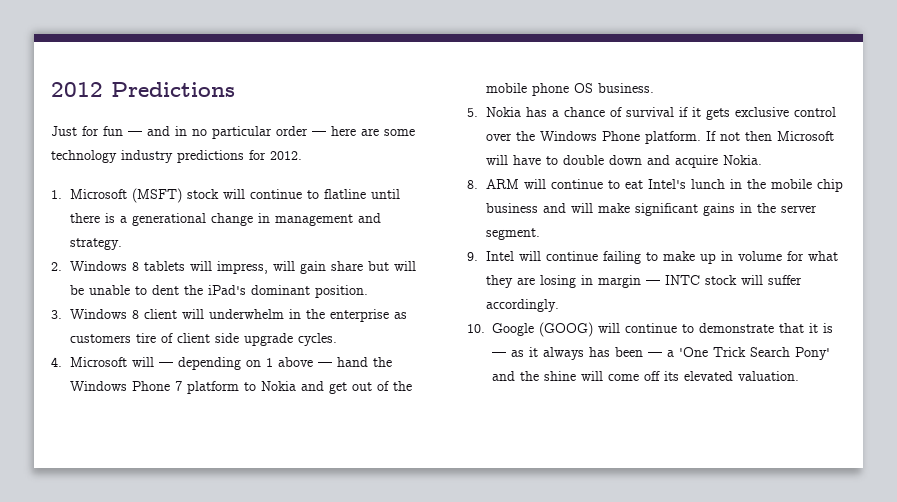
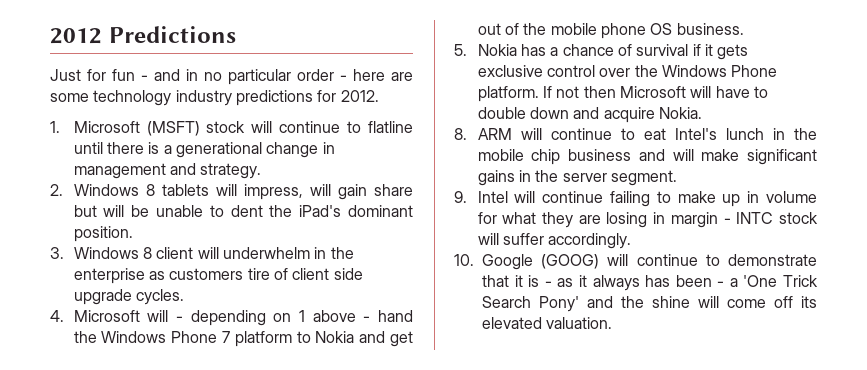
- Just for fun — and in no particular order — here are some technology industry predictions for 2012.
+ Just for fun - and in no particular order - here are some technology industry predictions for 2012.
- 4. Microsoft will — depending on 1 above — hand the Windows Phone 7 platform to Nokia and get out of the mobile phone OS business.
+ 4. Microsoft will - depending on 1 above - hand the Windows Phone 7 platform to Nokia and get out of the mobile phone OS business.
- 9. Intel will continue failing to make up in volume for what they are losing in margin — INTC stock will suffer accordingly.
+ 9. Intel will continue failing to make up in volume for what they are losing in margin - INTC stock will suffer accordingly.
- 10. Google (GOOG) will continue to demonstrate that it is — as it always has been — a 'One Trick Search Pony' and the shine will come off its elevated valuation.
+ 10. Google (GOOG) will continue to demonstrate that it is - as it always has been - a 'One Trick Search Pony' and the shine will come off its elevated valuation.

